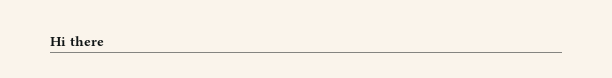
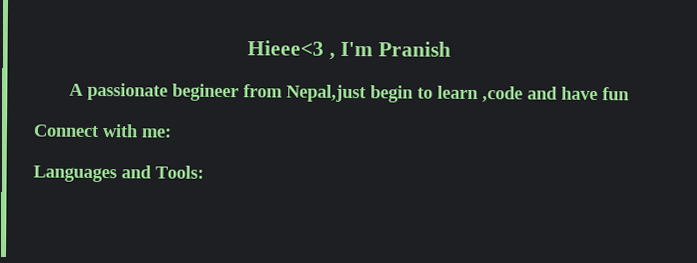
- Hi there
+ Hieee<3 , I'm Pranish
+ A passionate begineer from Nepal,just begin to learn ,code and have fun
+ Connect with me:
+ Languages and Tools:

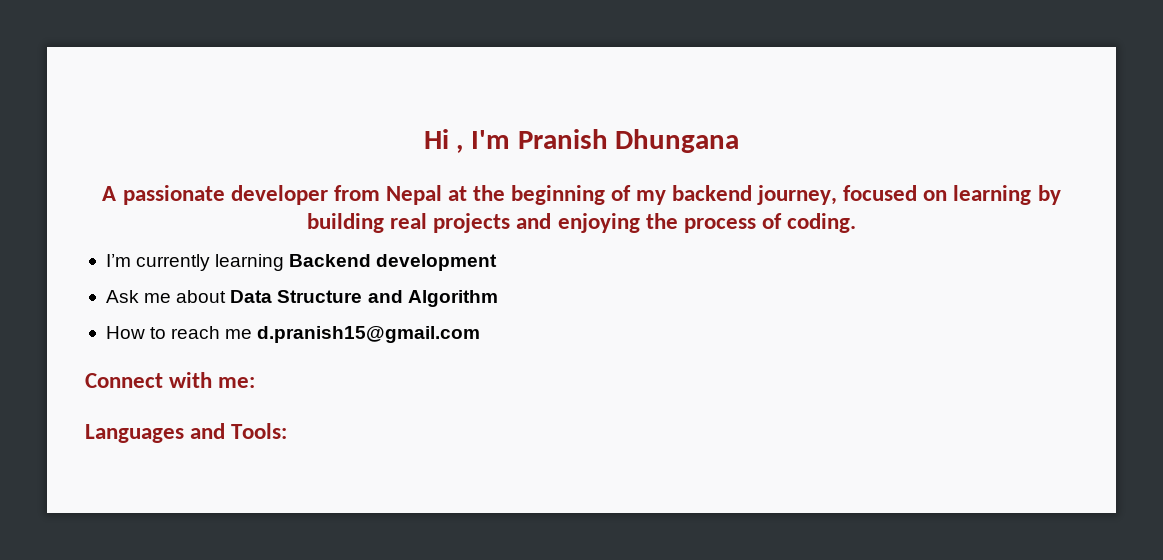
- Hieee<3 , I'm Pranish
+ Hi , I'm Pranish Dhungana
- A passionate begineer from Nepal,just begin to learn ,code and have fun
+ A passionate developer from Nepal at the beginning of my backend journey, focused on learning by building real projects and enjoying the process of coding.
+ I’m currently learning Backend development
+ Ask me about Data Structure and Algorithm
+ How to reach me d.pranish15@gmail.com

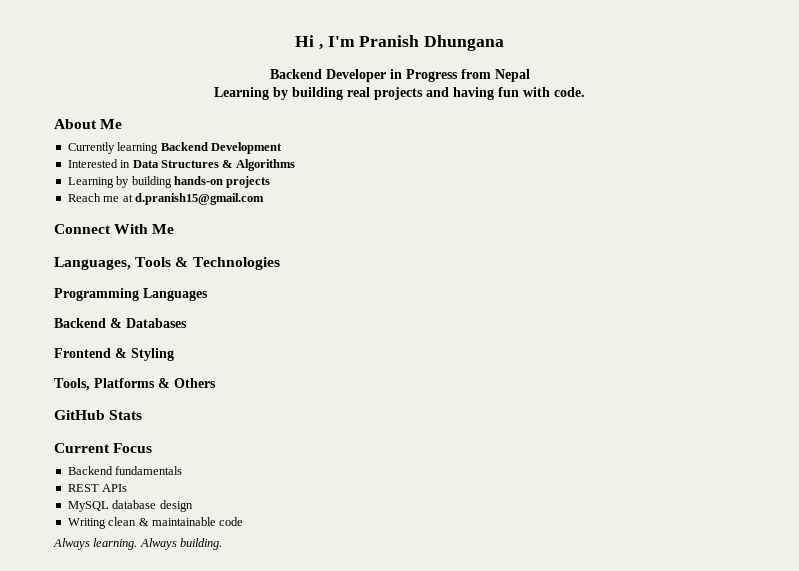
- A passionate developer from Nepal at the beginning of my backend journey, focused on learning by building real projects and enjoying the process of coding.
- I’m currently learning Backend development
- Ask me about Data Structure and Algorithm
- How to reach me d.pranish15@gmail.com
- Connect with me:
- Languages and Tools:
+ Backend Developer in Progress from Nepal
+ Learning by building real projects and having fun with code.
+ About Me
+ Currently learning Backend Development
+ Interested in Data Structures & Algorithms
+ Learning by building hands-on projects
+ Reach me at d.pranish15@gmail.com
+ Connect With Me
+ Languages, Tools & Technologies
+ Programming Languages
+ Backend & Databases
+ Frontend & Styling
+ Tools, Platforms & Others
+ GitHub Stats
+ Current Focus
+ Backend fundamentals
+ REST APIs
+ MySQL database design
+ Writing clean & maintainable code
+ Always learning. Always building.

